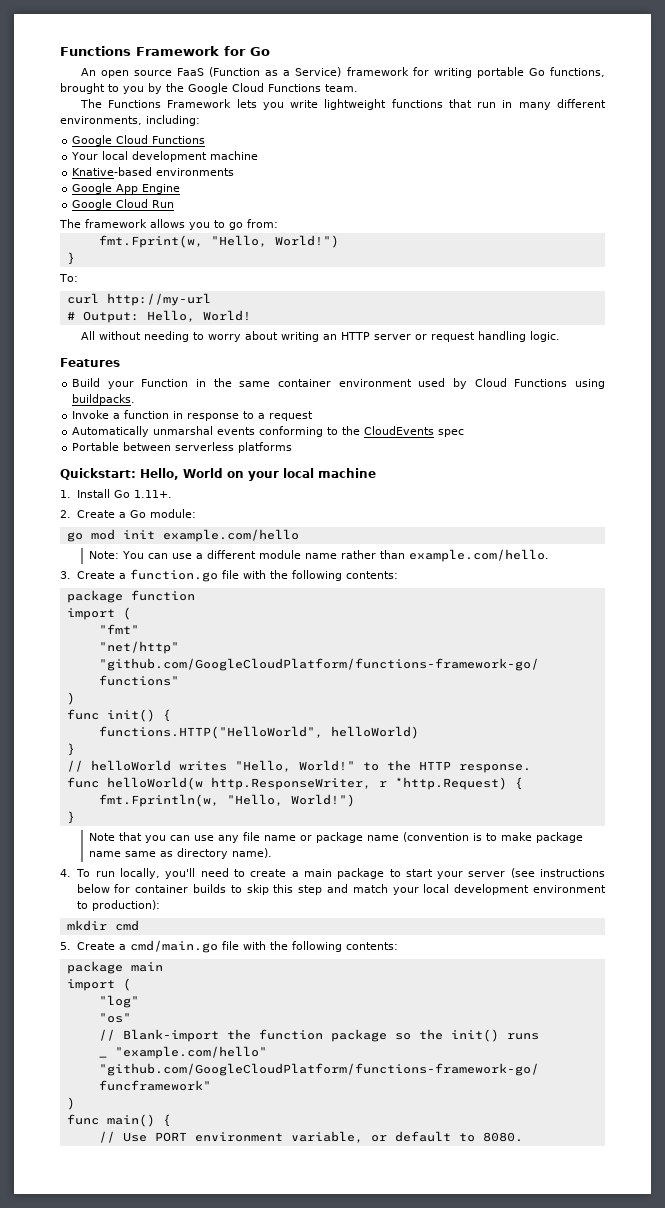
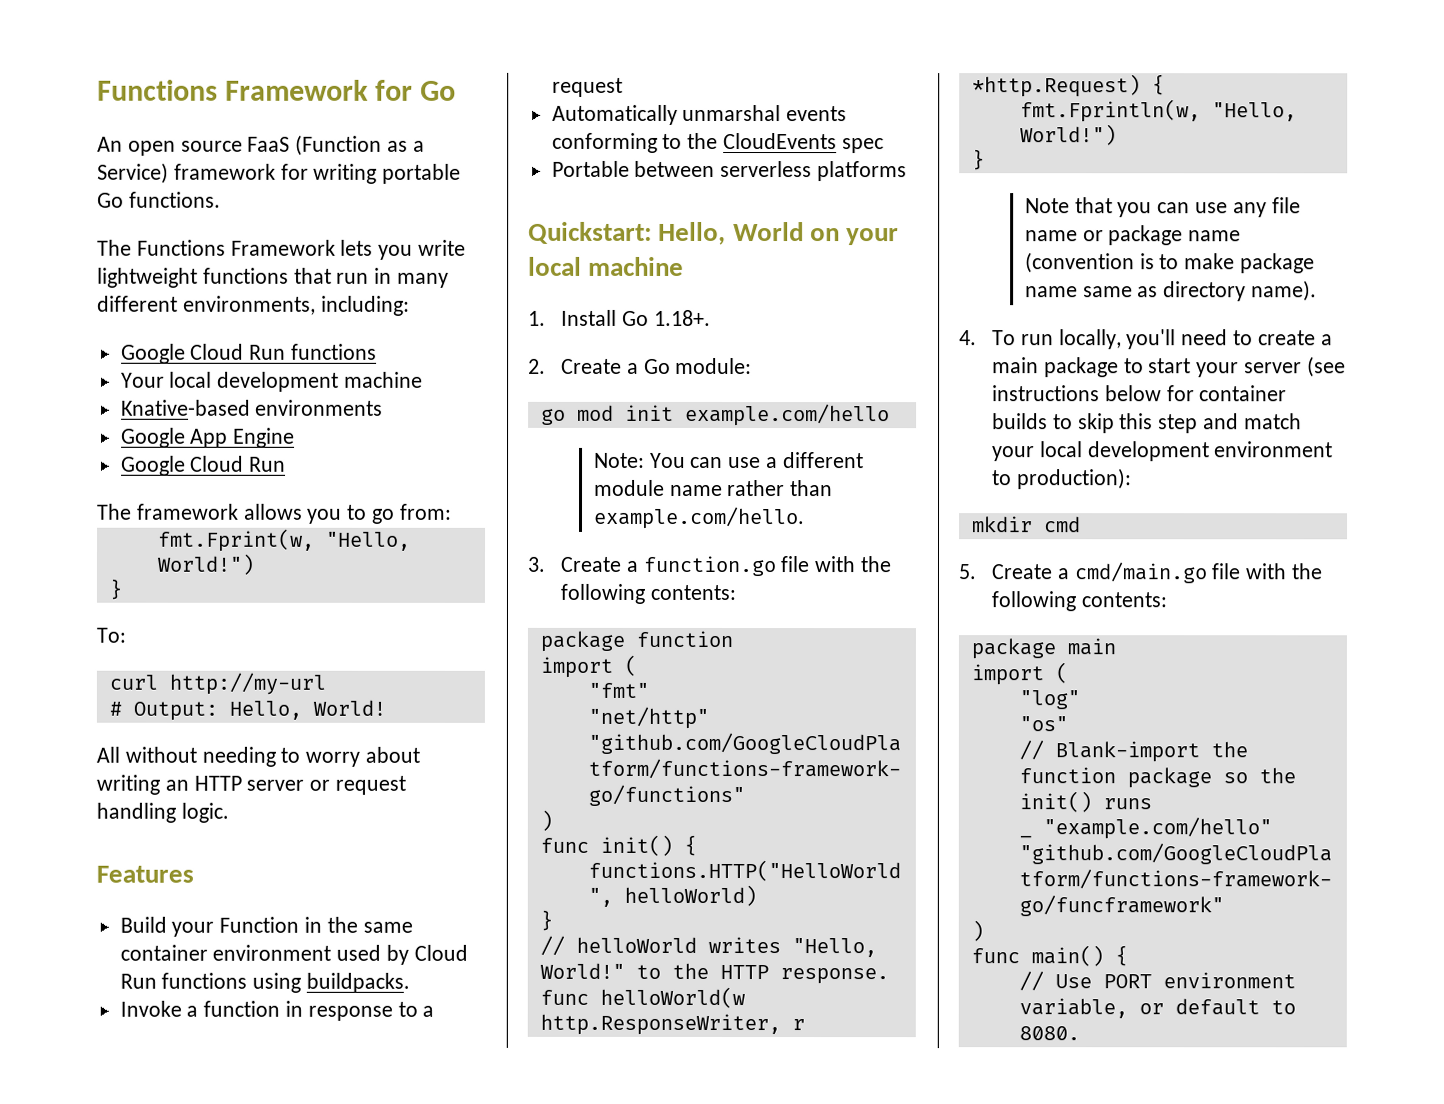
- An open source FaaS (Function as a Service) framework for writing portable Go functions, brought to you by the Google Cloud Functions team.
+ An open source FaaS (Function as a Service) framework for writing portable Go functions.
  The Functions Framework lets you write lightweight functions that run in many different environments, including:
- Google Cloud Functions
+ Google Cloud Run functions
- Build your Function in the same container environment used by Cloud Functions using buildpacks.
+ Build your Function in the same container environment used by Cloud Run functions using buildpacks.
- 1. Install Go 1.11+.
+ 1. Install Go 1.18+.

